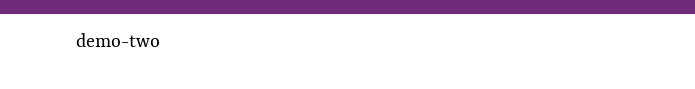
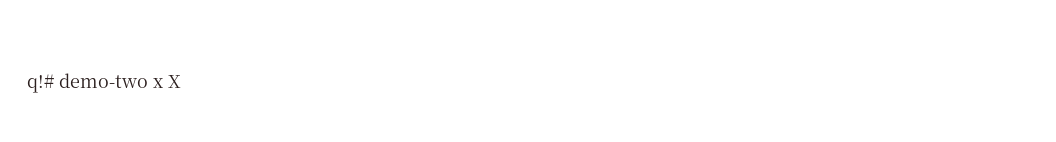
- demo-two
+ q!# demo-two x X

